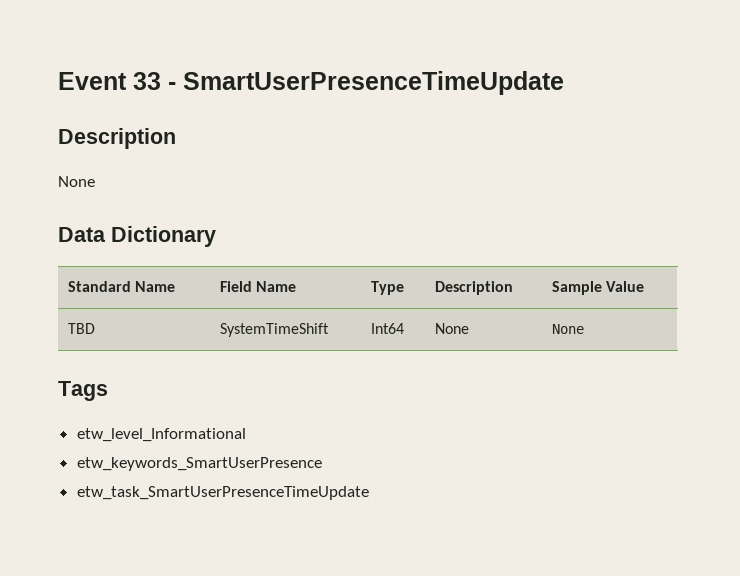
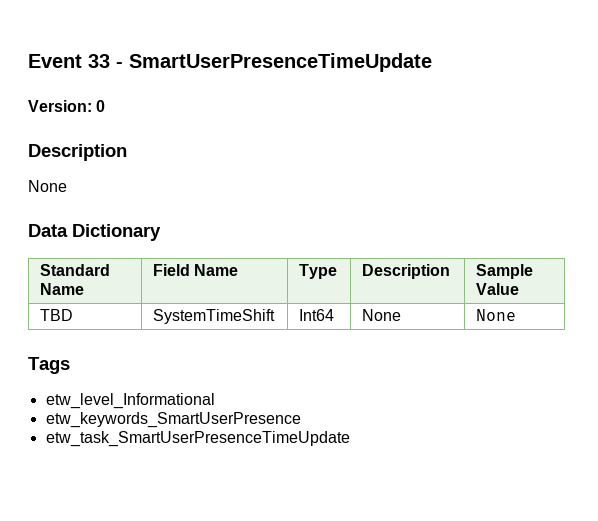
+ Version: 0

